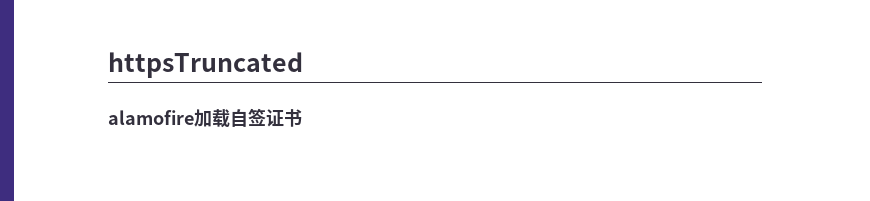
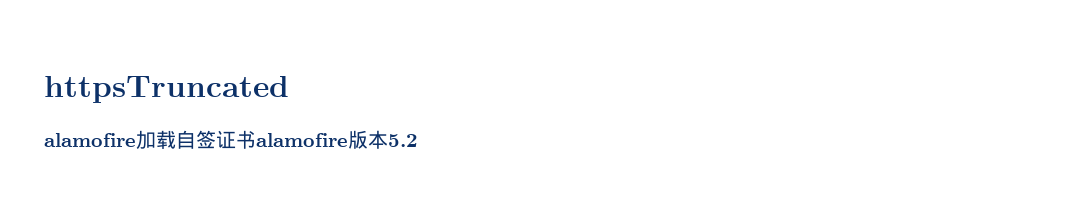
- alamofire加载自签证书
+ alamofire加载自签证书alamofire版本5.2

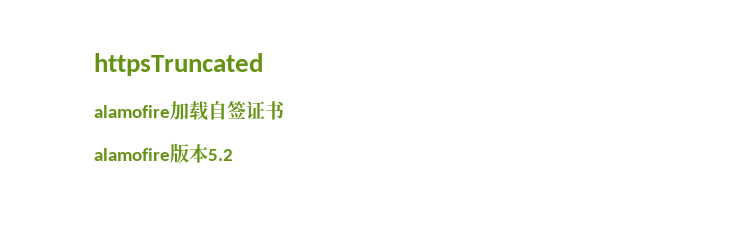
- alamofire加载自签证书alamofire版本5.2
+ alamofire加载自签证书
+ alamofire版本5.2

